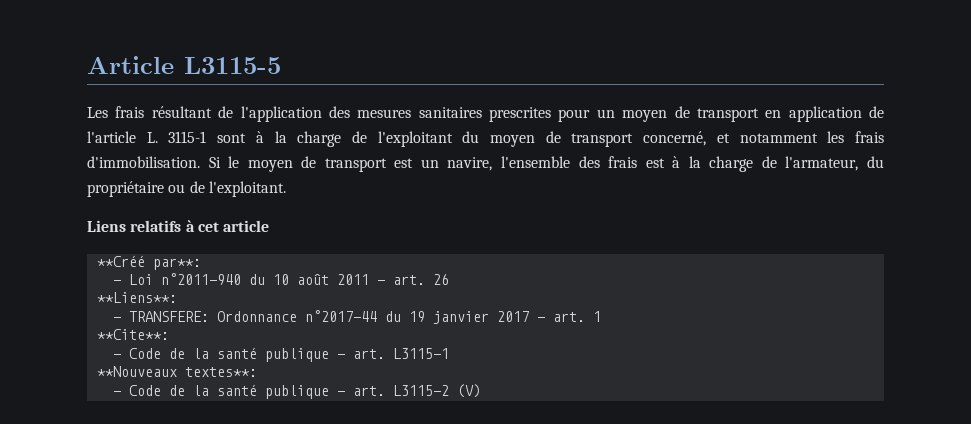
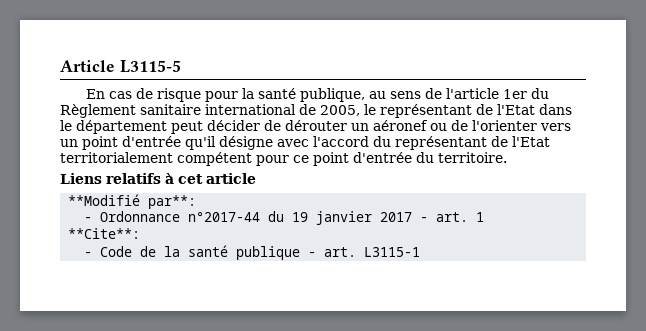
- Les frais résultant de l'application des mesures sanitaires prescrites pour un moyen de transport en application de l'article L. 3115-1 sont à la charge de l'exploitant du moyen de transport concerné, et notamment les frais d'immobilisation. Si le moyen de transport est un navire, l'ensemble des frais est à la charge de l'armateur, du propriétaire ou de l'exploitant.
+ En cas de risque pour la santé publique, au sens de l'article 1er du Règlement sanitaire international de 2005, le représentant de l'Etat dans le département peut décider de dérouter un aéronef ou de l'orienter vers un point d'entrée qu'il désigne avec l'accord du représentant de l'Etat territorialement compétent pour ce point d'entrée du territoire.
- **Créé par**:
+ **Modifié par**:
- - Loi n°2011-940 du 10 août 2011 - art. 26
- **Liens**:
- - TRANSFERE: Ordonnance n°2017-44 du 19 janvier 2017 - art. 1
+ - Ordonnance n°2017-44 du 19 janvier 2017 - art. 1
- **Nouveaux textes**:
- - Code de la santé publique - art. L3115-2 (V)

